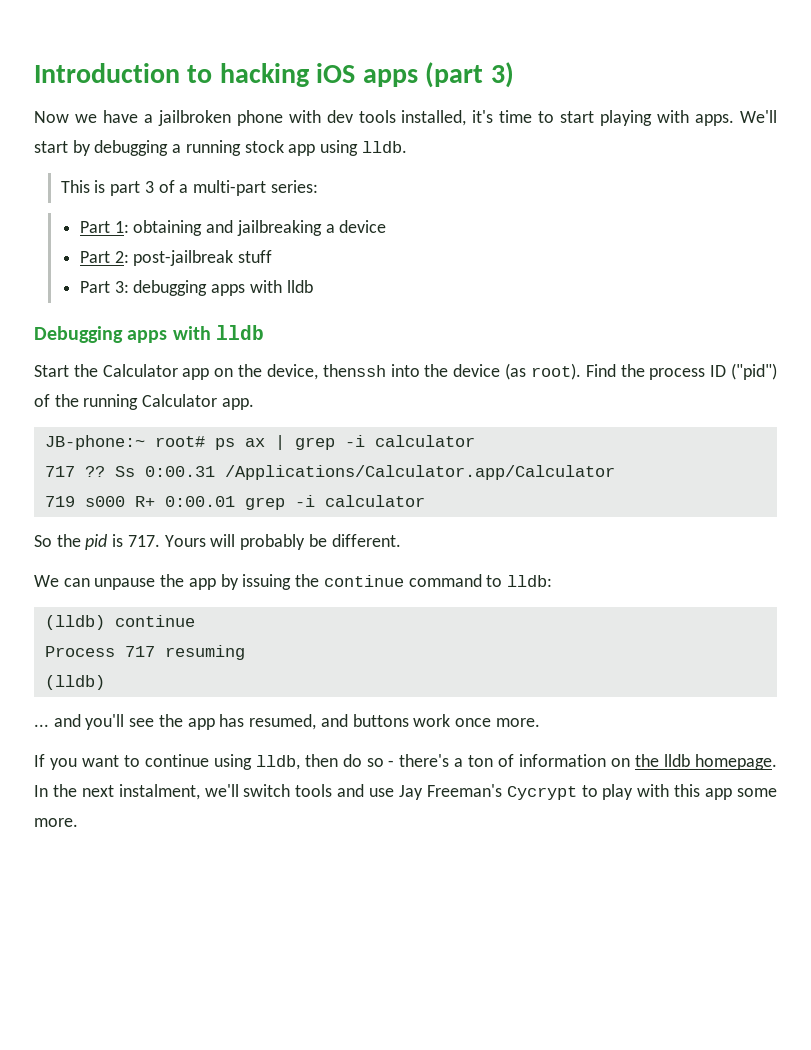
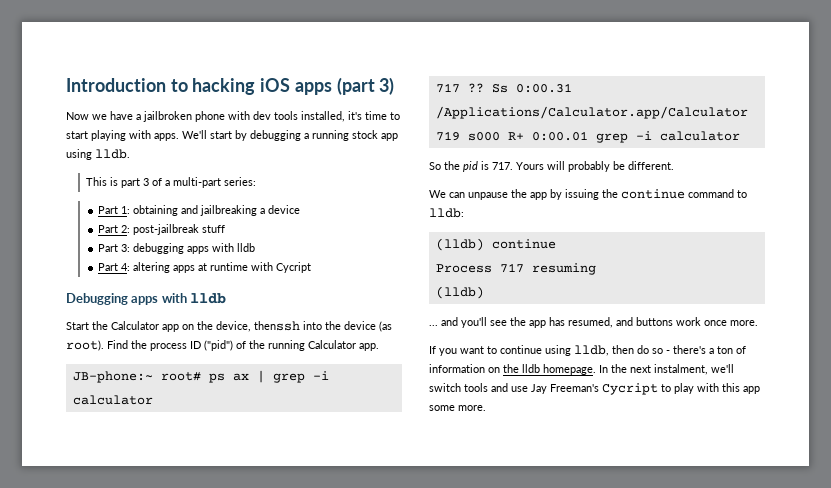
+ Part 4: altering apps at runtime with Cycript
- In the next instalment, we'll switch tools and use Jay Freeman's Cycrypt to play with this app some more.
+ In the next instalment, we'll switch tools and use Jay Freeman's Cycript to play with this app some more.

